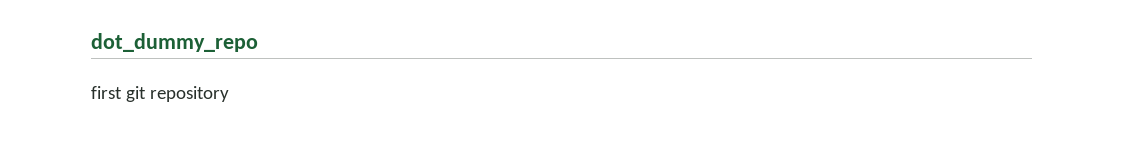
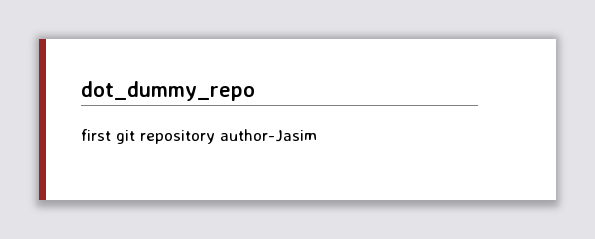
- first git repository
+ first git repository author-Jasim

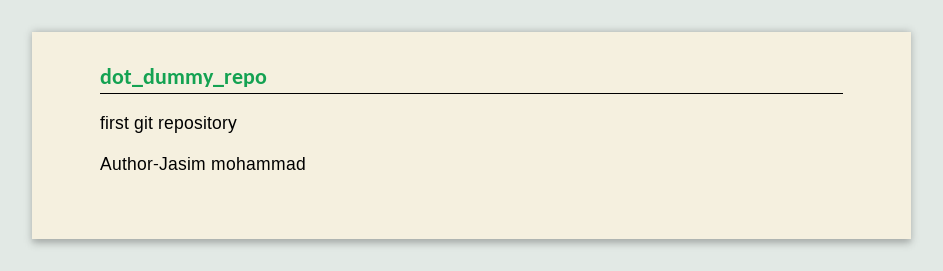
- first git repository author-Jasim
+ first git repository
+ Author-Jasim mohammad

